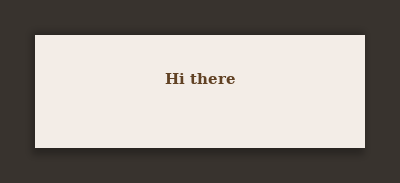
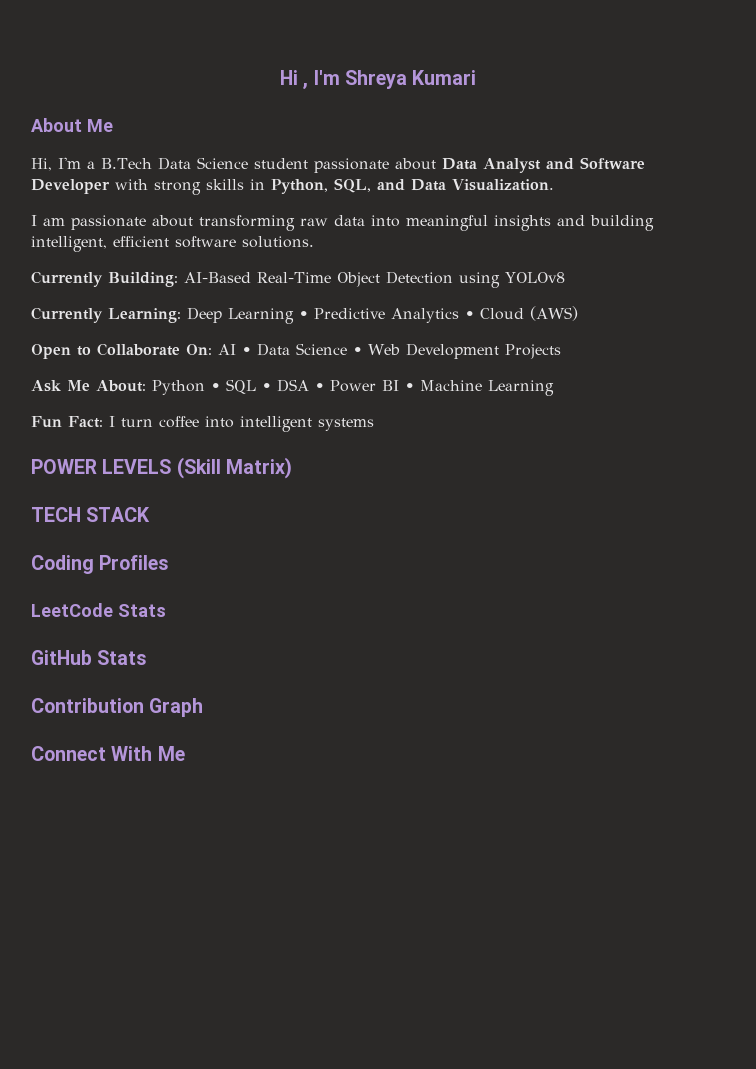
- Hi there
+ Hi , I'm Shreya Kumari
+ About Me
+ Hi, I'm a B.Tech Data Science student passionate about Data Analyst and Software Developer with strong skills in Python, SQL, and Data Visualization.
+ I am passionate about transforming raw data into meaningful insights and building intelligent, efficient software solutions.
+ Currently Building: AI-Based Real-Time Object Detection using YOLOv8
+ Currently Learning: Deep Learning • Predictive Analytics • Cloud (AWS)
+ Open to Collaborate On: AI • Data Science • Web Development Projects
+ Ask Me About: Python • SQL • DSA • Power BI • Machine Learning
+ Fun Fact: I turn coffee into intelligent systems
+ POWER LEVELS (Skill Matrix)
+ TECH STACK
+ Coding Profiles
+ LeetCode Stats
+ GitHub Stats
+ Contribution Graph
+ Connect With Me

